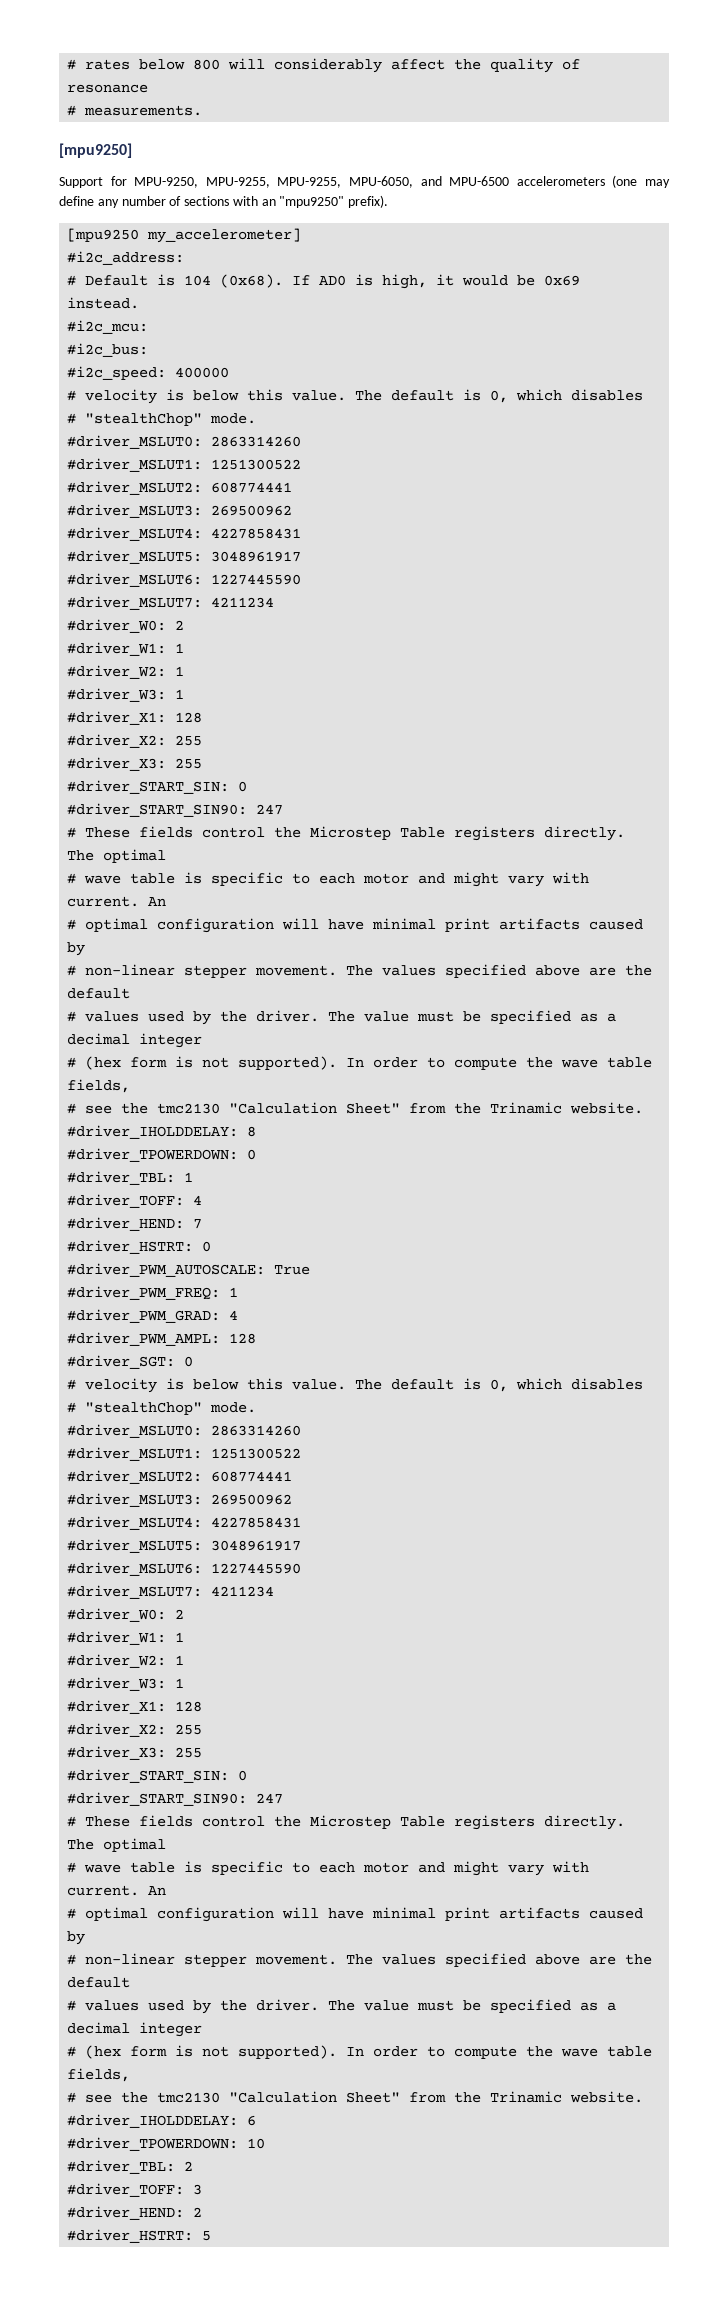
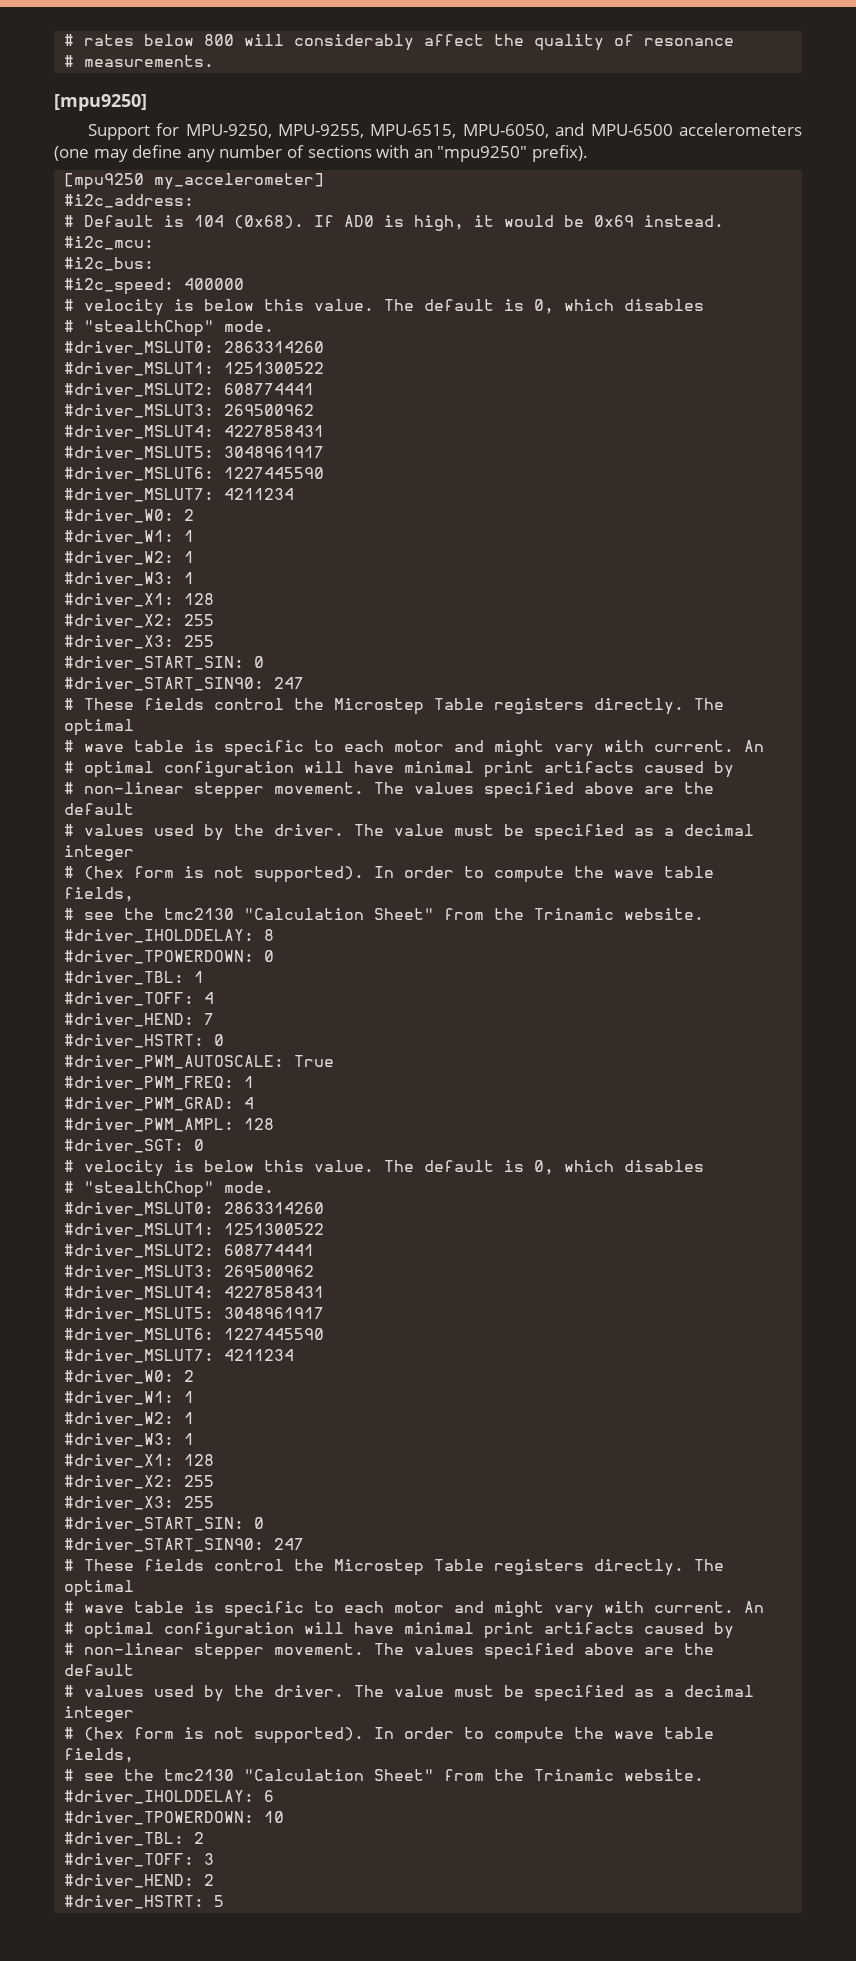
- Support for MPU-9250, MPU-9255, MPU-9255, MPU-6050, and MPU-6500 accelerometers (one may define any number of sections with an "mpu9250" prefix).
+ Support for MPU-9250, MPU-9255, MPU-6515, MPU-6050, and MPU-6500 accelerometers (one may define any number of sections with an "mpu9250" prefix).

